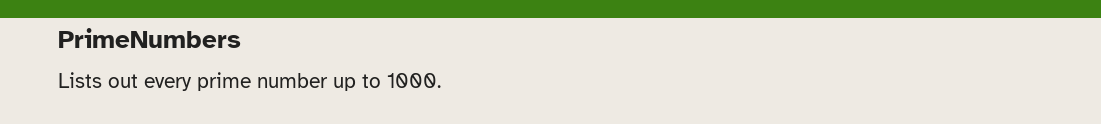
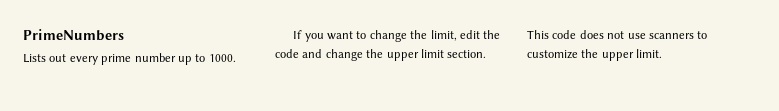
+ If you want to change the limit, edit the code and change the upper limit section. This code does not use scanners to customize the upper limit.

